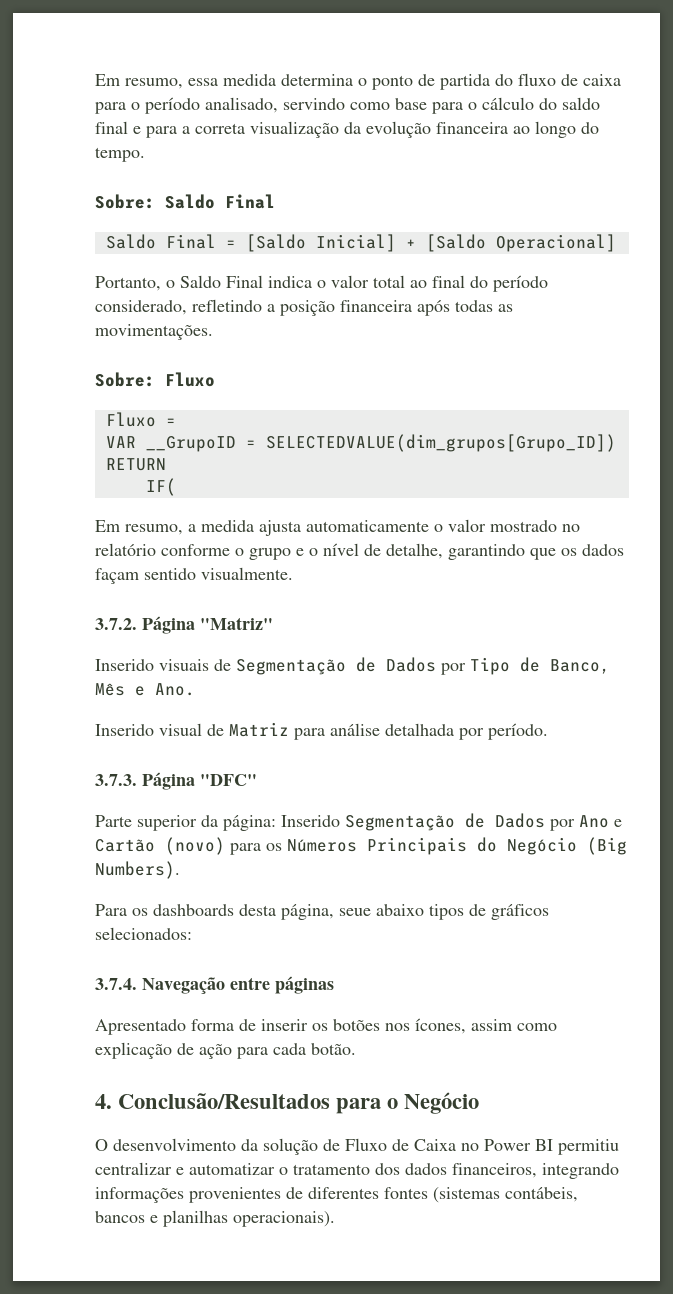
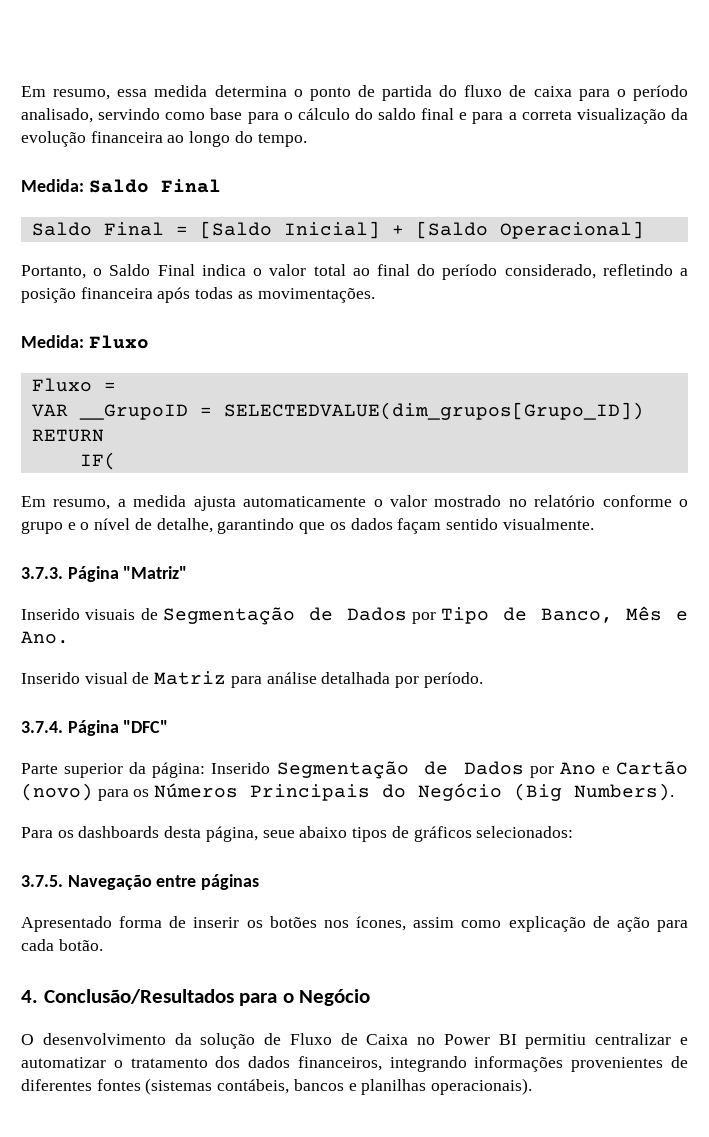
- Sobre: Saldo Final
+ Medida: Saldo Final
- Sobre: Fluxo
+ Medida: Fluxo
- 3.7.2. Página "Matriz"
+ 3.7.3. Página "Matriz"
- 3.7.3. Página "DFC"
+ 3.7.4. Página "DFC"
- 3.7.4. Navegação entre páginas
+ 3.7.5. Navegação entre páginas

